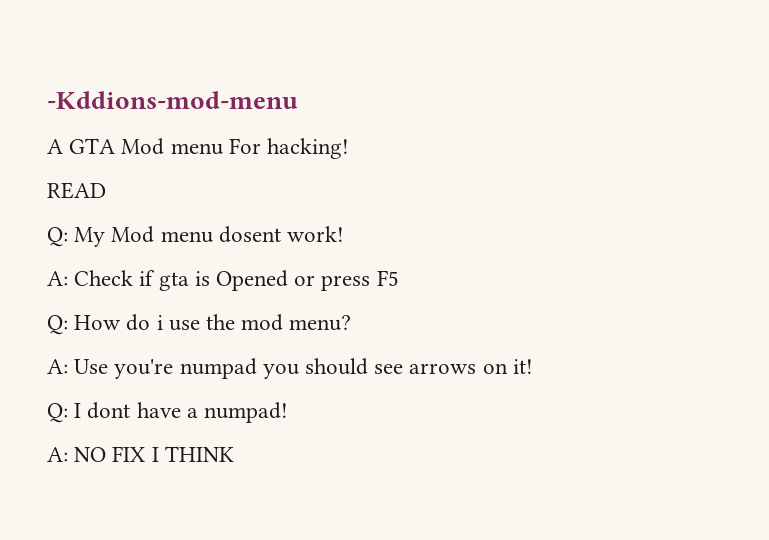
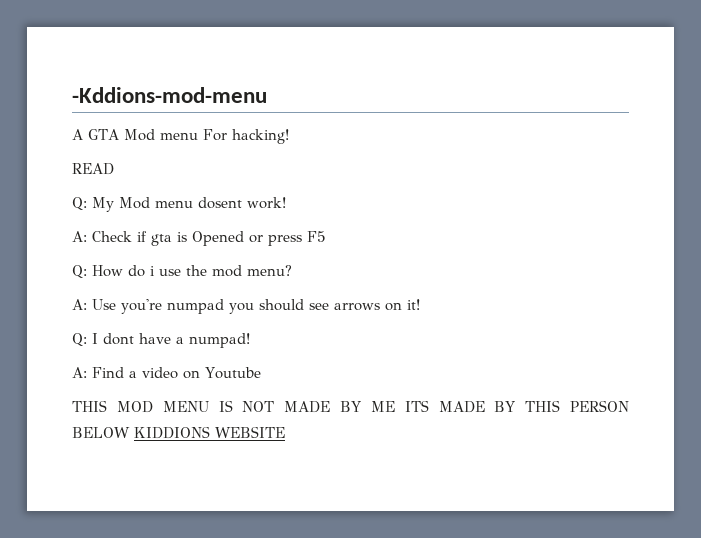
- A: NO FIX I THINK
+ A: Find a video on Youtube
+ THIS MOD MENU IS NOT MADE BY ME ITS MADE BY THIS PERSON BELOW KIDDIONS WEBSITE

